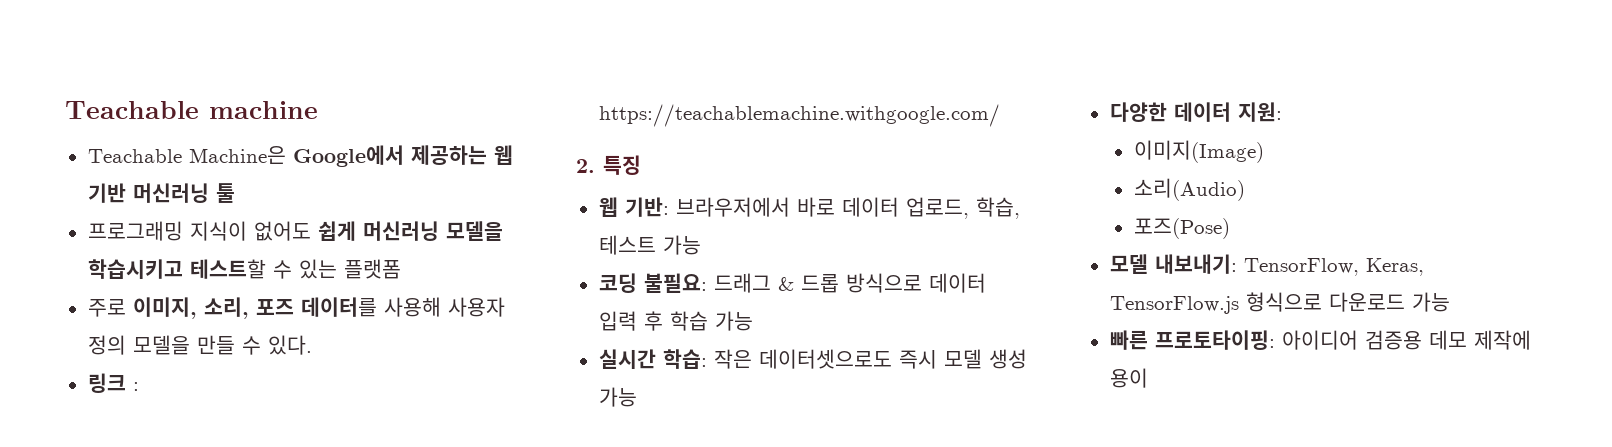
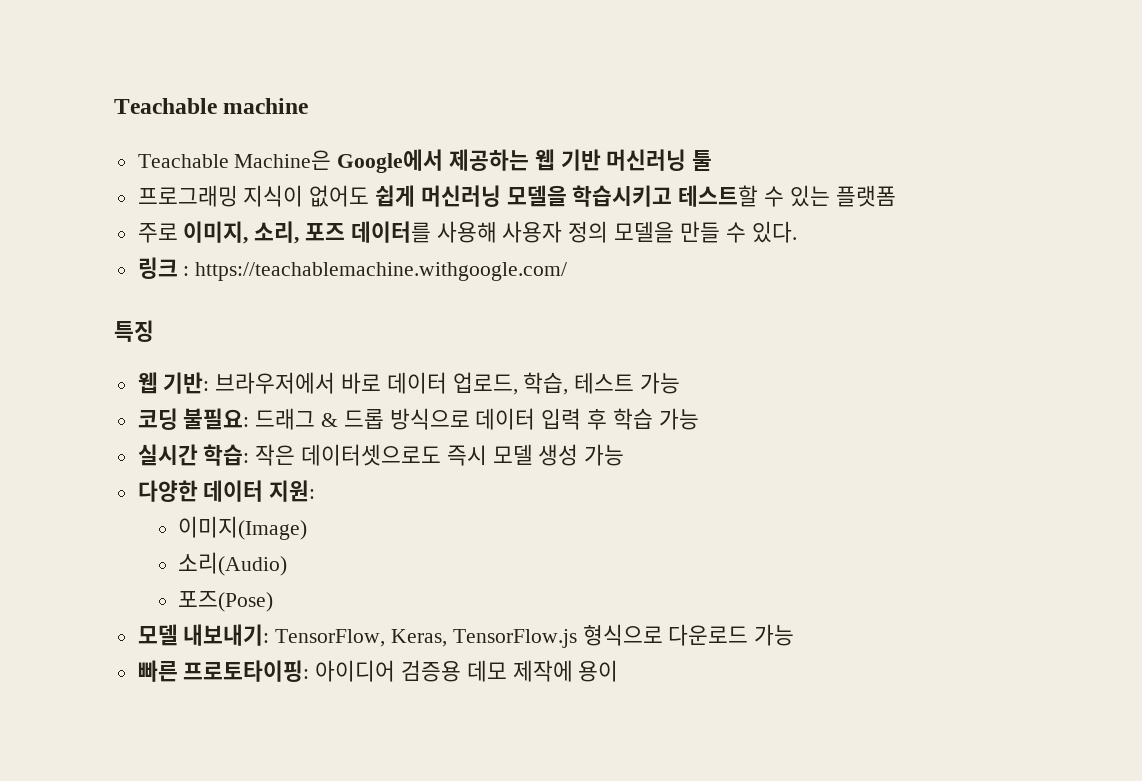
- 2. 특징
+ 특징

